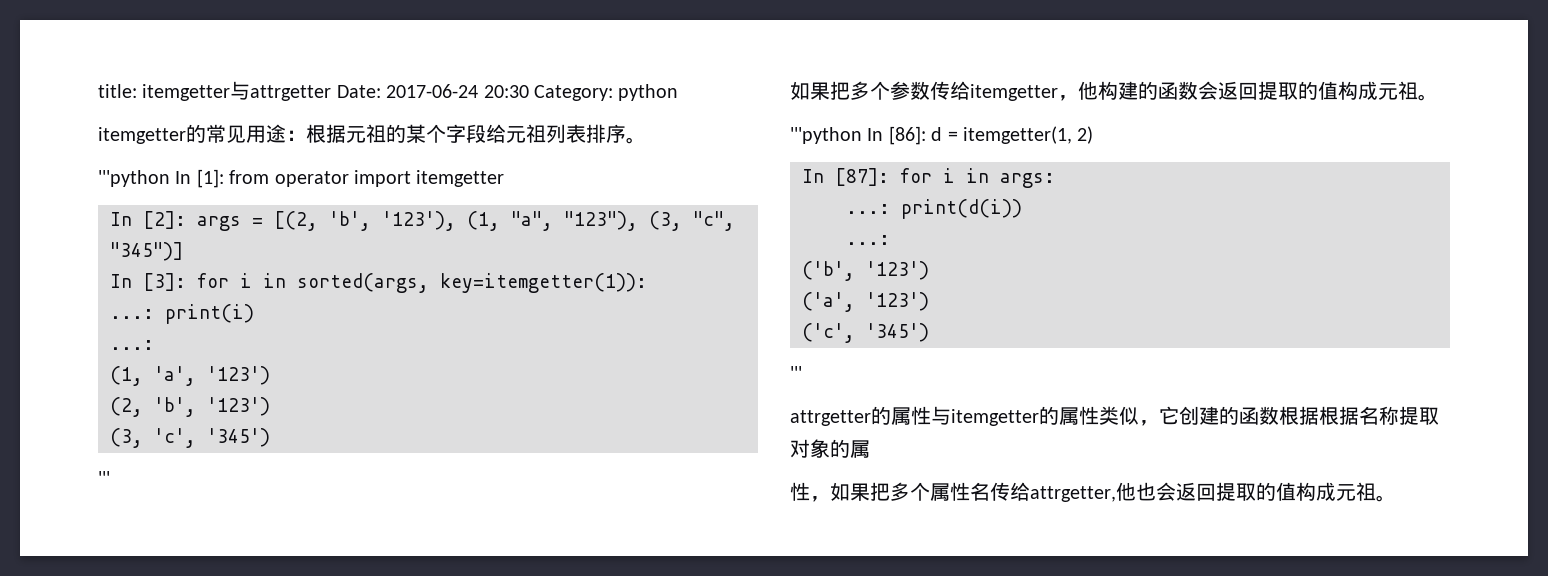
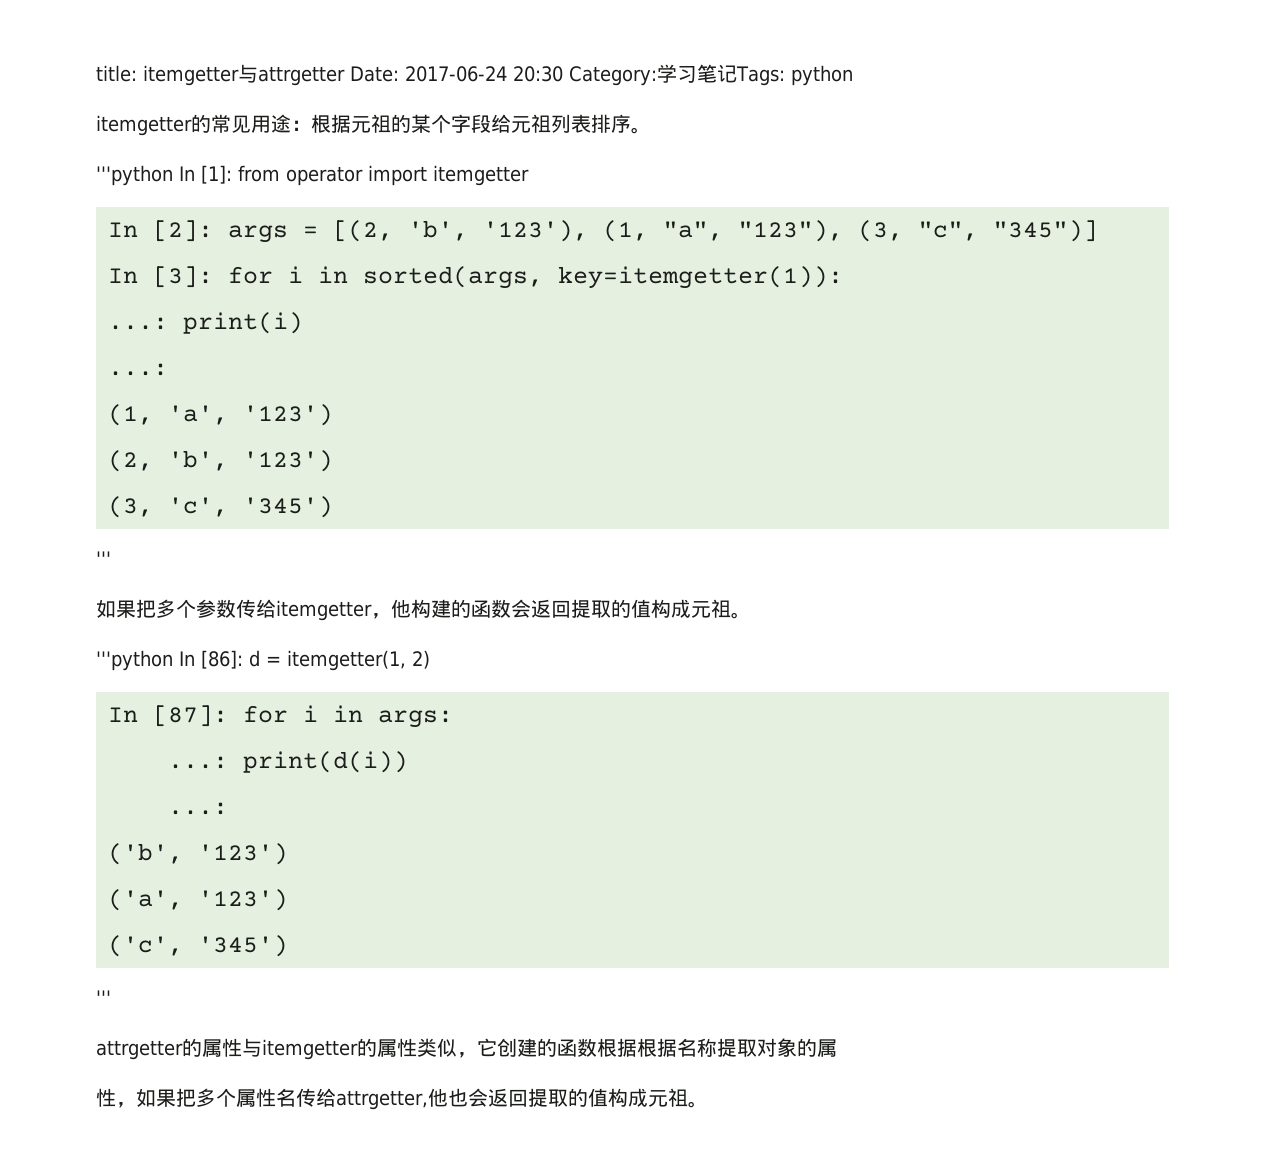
- title: itemgetter与attrgetter Date: 2017-06-24 20:30 Category: python
+ title: itemgetter与attrgetter Date: 2017-06-24 20:30 Category:学习笔记Tags: python

